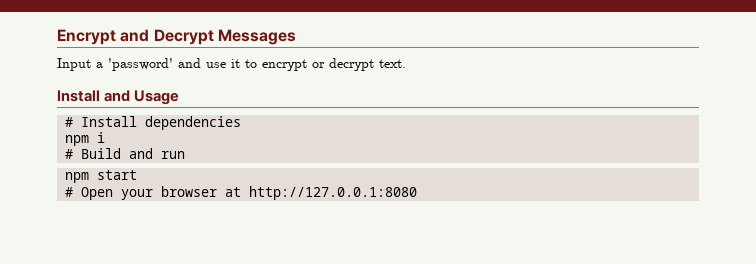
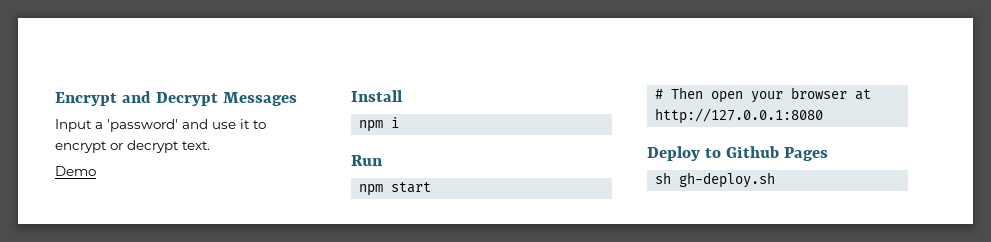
- Install and Usage
- # Install dependencies
+ Demo
+ Install
  npm i
- # Build and run
+ Run
- # Open your browser at http://127.0.0.1:8080
+ # Then open your browser at http://127.0.0.1:8080
+ Deploy to Github Pages
+ sh gh-deploy.sh

